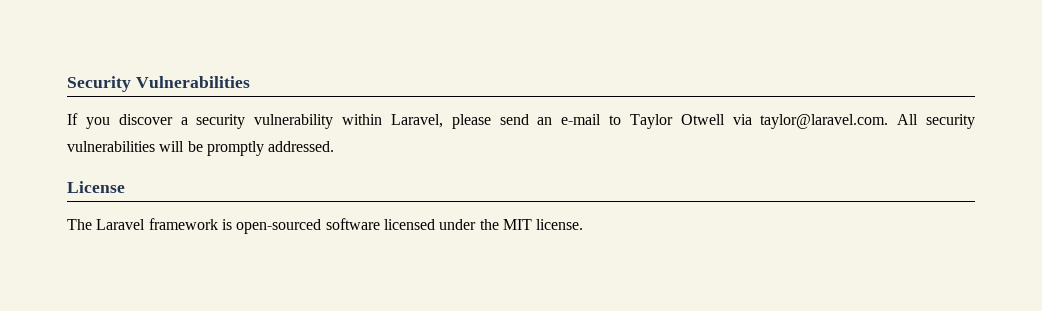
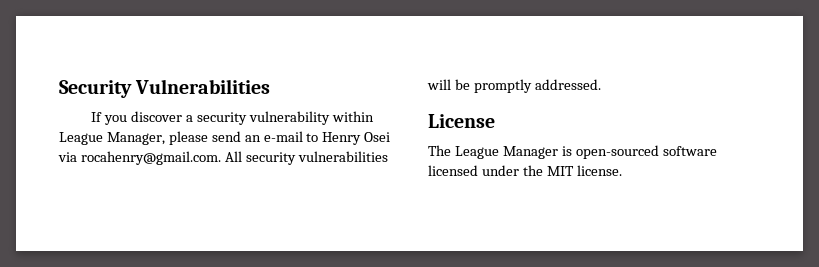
- If you discover a security vulnerability within Laravel, please send an e-mail to Taylor Otwell via taylor@laravel.com. All security vulnerabilities will be promptly addressed.
+ If you discover a security vulnerability within League Manager, please send an e-mail to Henry Osei via rocahenry@gmail.com. All security vulnerabilities will be promptly addressed.
- The Laravel framework is open-sourced software licensed under the MIT license.
+ The League Manager is open-sourced software licensed under the MIT license.

